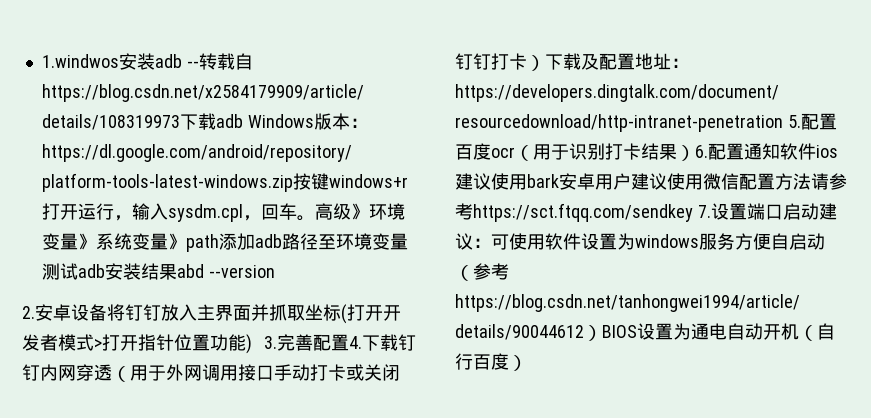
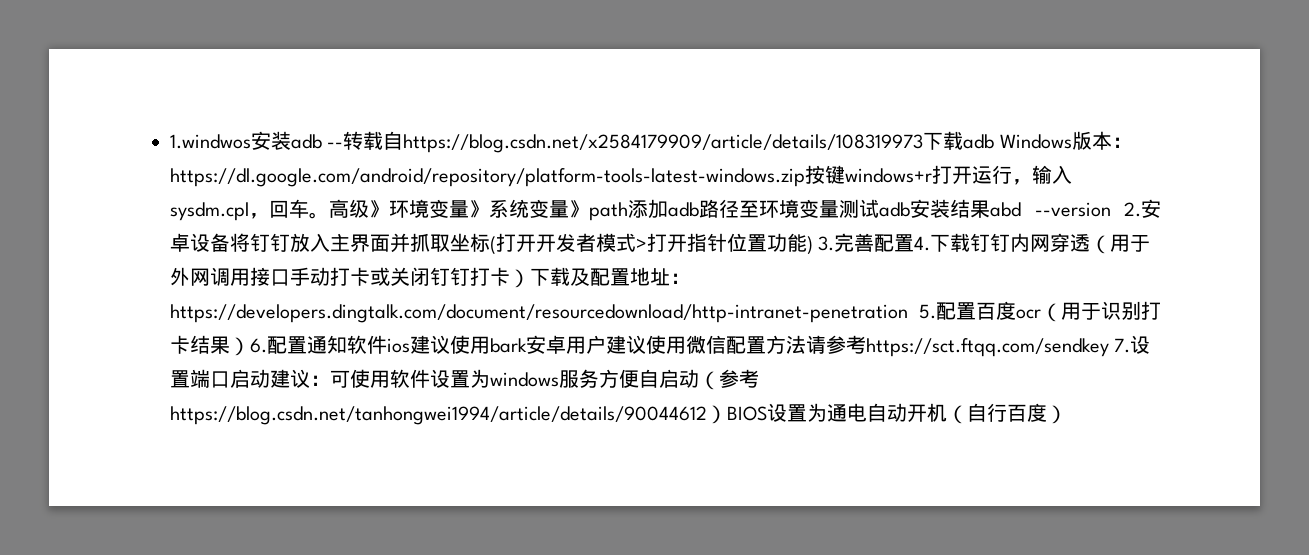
- 高级》环境变量》系统变量》path添加adb路径至环境变量测试adb安装结果abd --version
- 2.安卓设备将钉钉放入主界面并抓取坐标(打开开发者模式>打开指针位置功能) 3.完善配置4.下载钉钉内网穿透（用于外网调用接口手动打卡或关闭钉钉打卡）下载及配置地址：
+ 高级》环境变量》系统变量》path添加adb路径至环境变量测试adb安装结果abd --version 2.安卓设备将钉钉放入主界面并抓取坐标(打开开发者模式>打开指针位置功能) 3.完善配置4.下载钉钉内网穿透（用于外网调用接口手动打卡或关闭钉钉打卡）下载及配置地址：

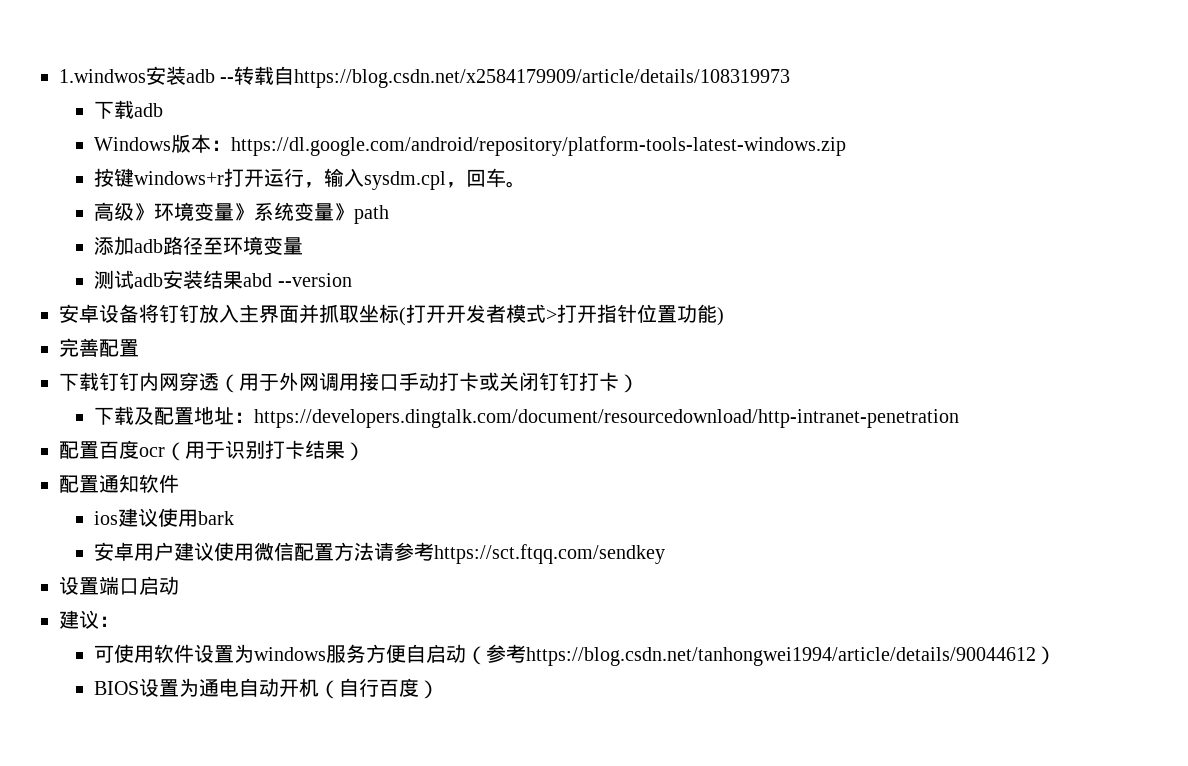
- 1.windwos安装adb --转载自https://blog.csdn.net/x2584179909/article/details/108319973下载adb Windows版本：
+ 1.windwos安装adb --转载自https://blog.csdn.net/x2584179909/article/details/108319973
+ 下载adb
+ Windows版本：
- https://dl.google.com/android/repository/platform-tools-latest-windows.zip按键windows+r打开运行，输入sysdm.cpl，回车。高级》环境变量》系统变量》path添加adb路径至环境变量测试adb安装结果abd --version 2.安卓设备将钉钉放入主界面并抓取坐标(打开开发者模式>打开指针位置功能) 3.完善配置4.下载钉钉内网穿透（用于外网调用接口手动打卡或关闭钉钉打卡）下载及配置地址：
+ https://dl.google.com/android/repository/platform-tools-latest-windows.zip
+ 按键windows+r打开运行，输入sysdm.cpl，回车。
+ 高级》环境变量》系统变量》path
+ 添加adb路径至环境变量
+ 测试adb安装结果abd --version
+ 安卓设备将钉钉放入主界面并抓取坐标(打开开发者模式>打开指针位置功能)
+ 完善配置
+ 下载钉钉内网穿透（用于外网调用接口手动打卡或关闭钉钉打卡）
+ 下载及配置地址：
- https://developers.dingtalk.com/document/resourcedownload/http-intranet-penetration 5.配置百度ocr（用于识别打卡结果）6.配置通知软件ios建议使用bark安卓用户建议使用微信配置方法请参考https://sct.ftqq.com/sendkey 7.设置端口启动建议：可使用软件设置为windows服务方便自启动（参考https://blog.csdn.net/tanhongwei1994/article/details/90044612）BIOS设置为通电自动开机（自行百度）
+ https://developers.dingtalk.com/document/resourcedownload/http-intranet-penetration
+ 配置百度ocr（用于识别打卡结果）
+ 配置通知软件
+ ios建议使用bark
+ 安卓用户建议使用微信配置方法请参考https://sct.ftqq.com/sendkey
+ 设置端口启动
+ 建议：
+ 可使用软件设置为windows服务方便自启动（参考https://blog.csdn.net/tanhongwei1994/article/details/90044612）
+ BIOS设置为通电自动开机（自行百度）

